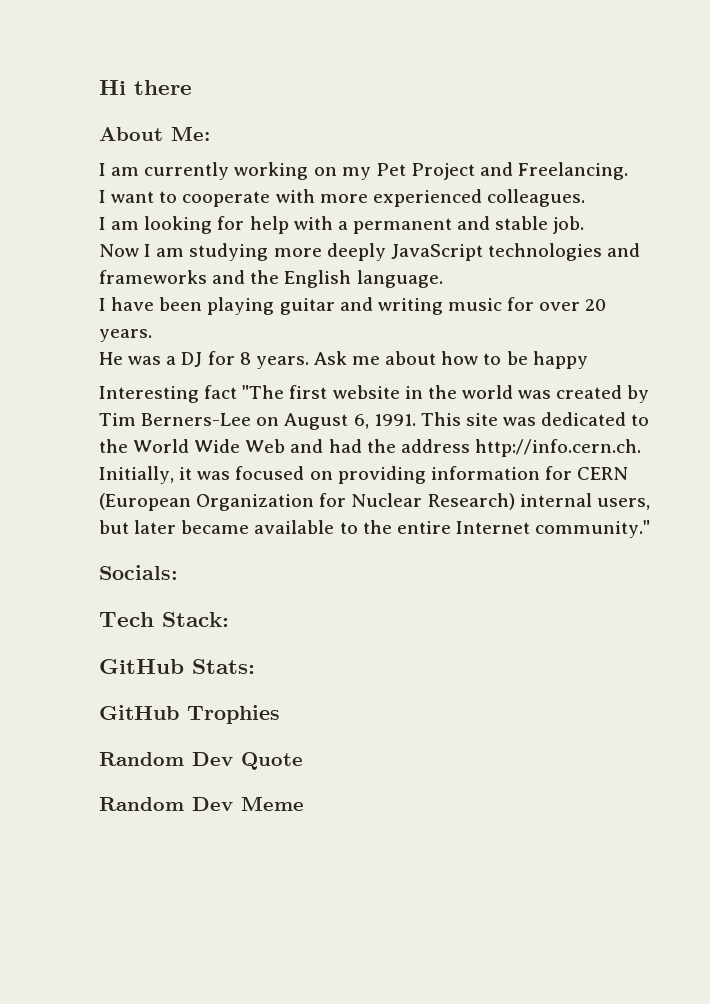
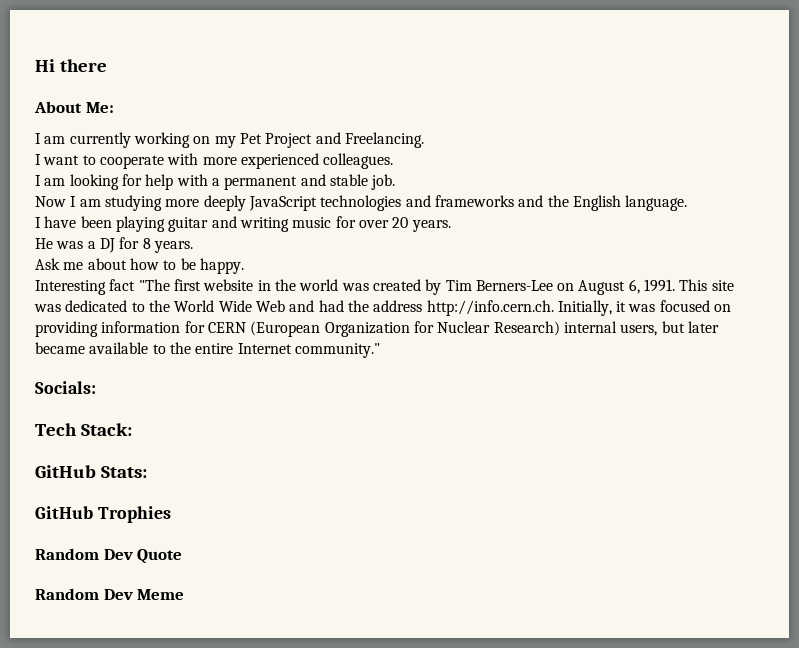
- He was a DJ for 8 years. Ask me about how to be happy
+ He was a DJ for 8 years.
+ Ask me about how to be happy.

